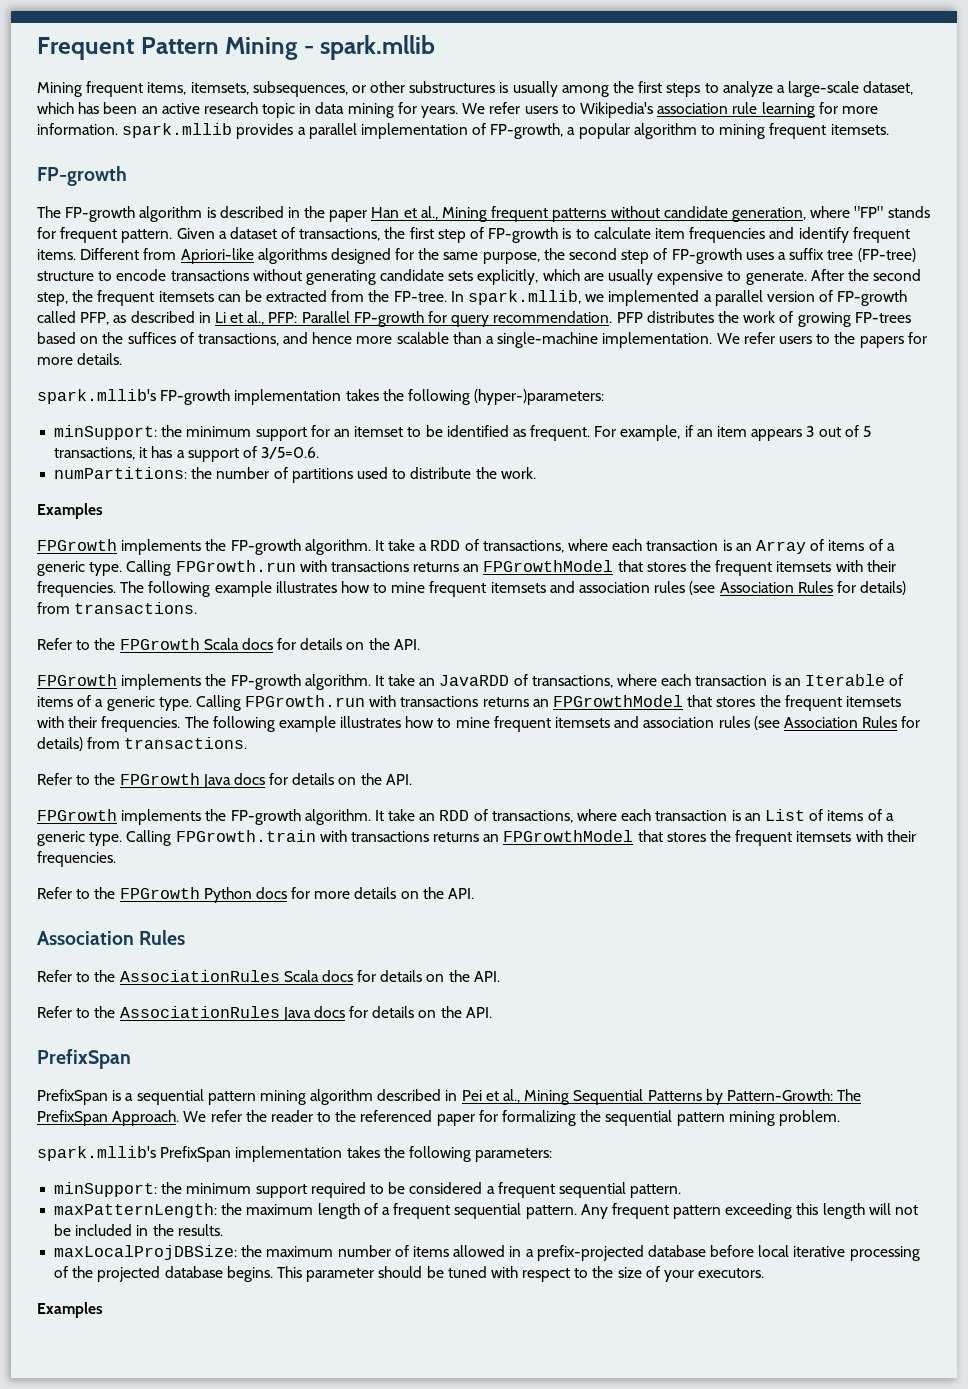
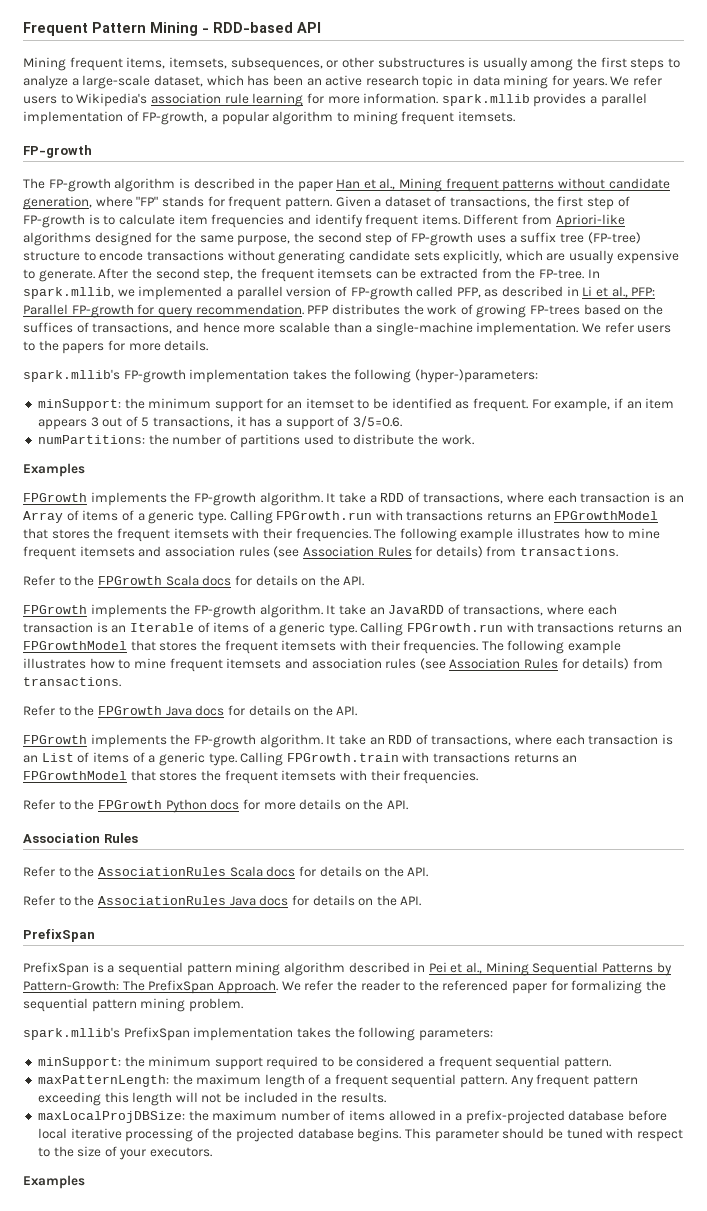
- Frequent Pattern Mining - spark.mllib
+ Frequent Pattern Mining - RDD-based API

